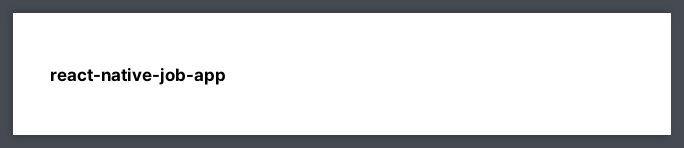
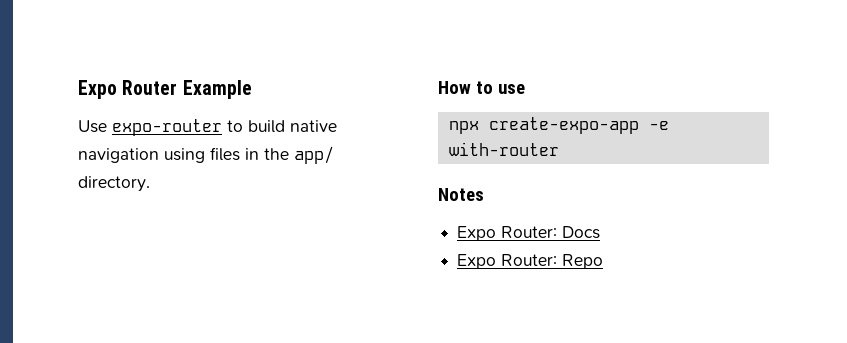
- react-native-job-app
+ Expo Router Example
+ Use expo-router to build native navigation using files in the app/ directory.
+ How to use
+ npx create-expo-app -e with-router
+ Notes
+ Expo Router: Docs
+ Expo Router: Repo

